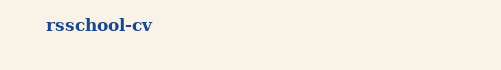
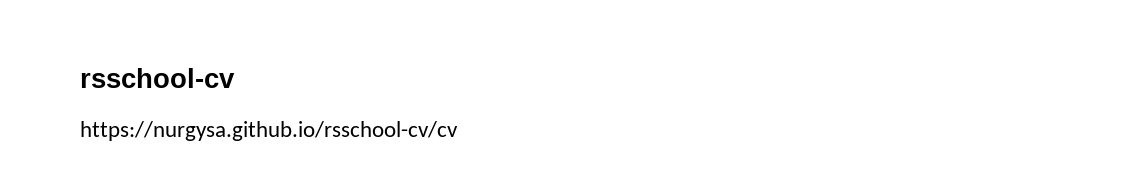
+ https://nurgysa.github.io/rsschool-cv/cv

